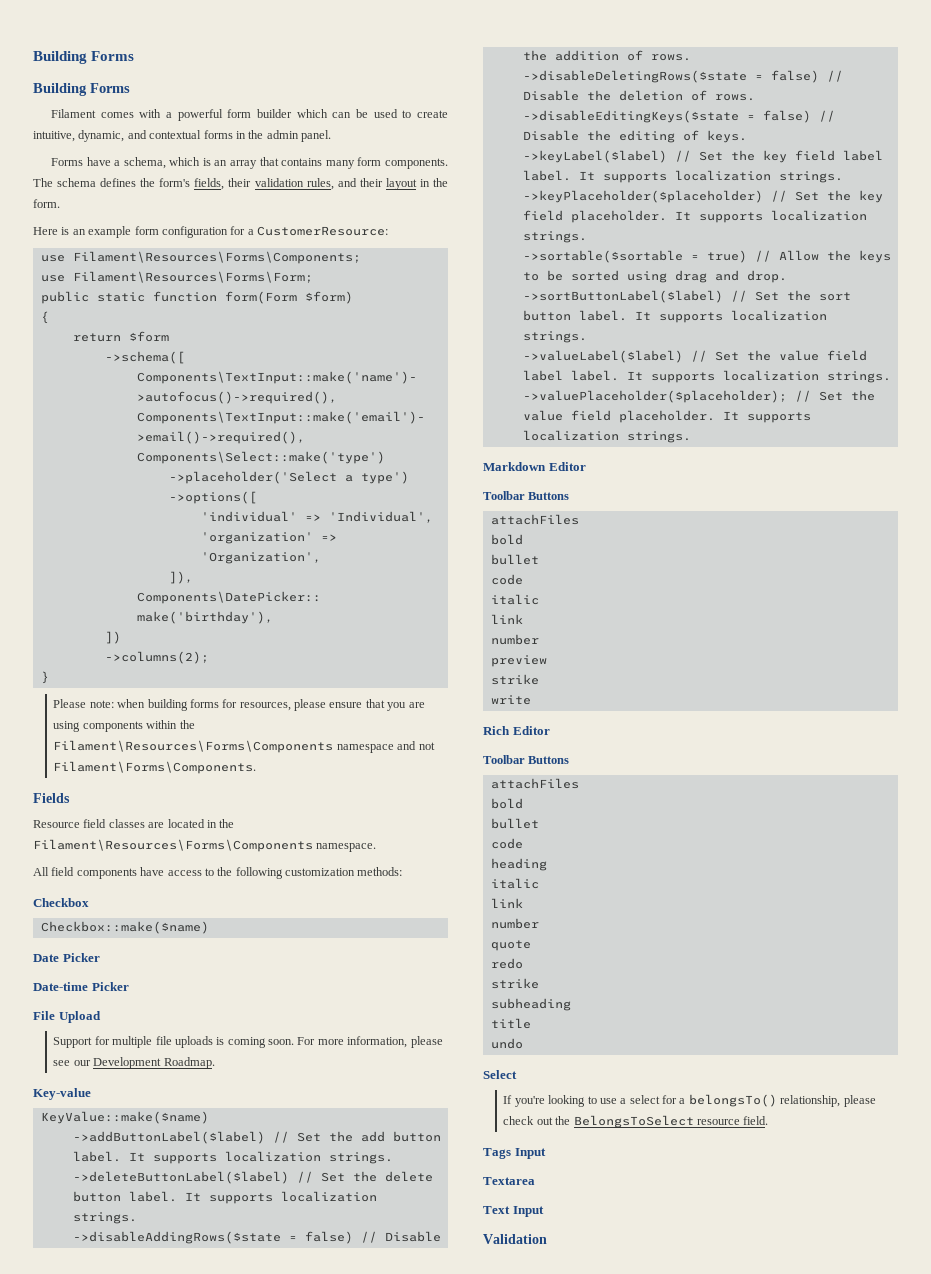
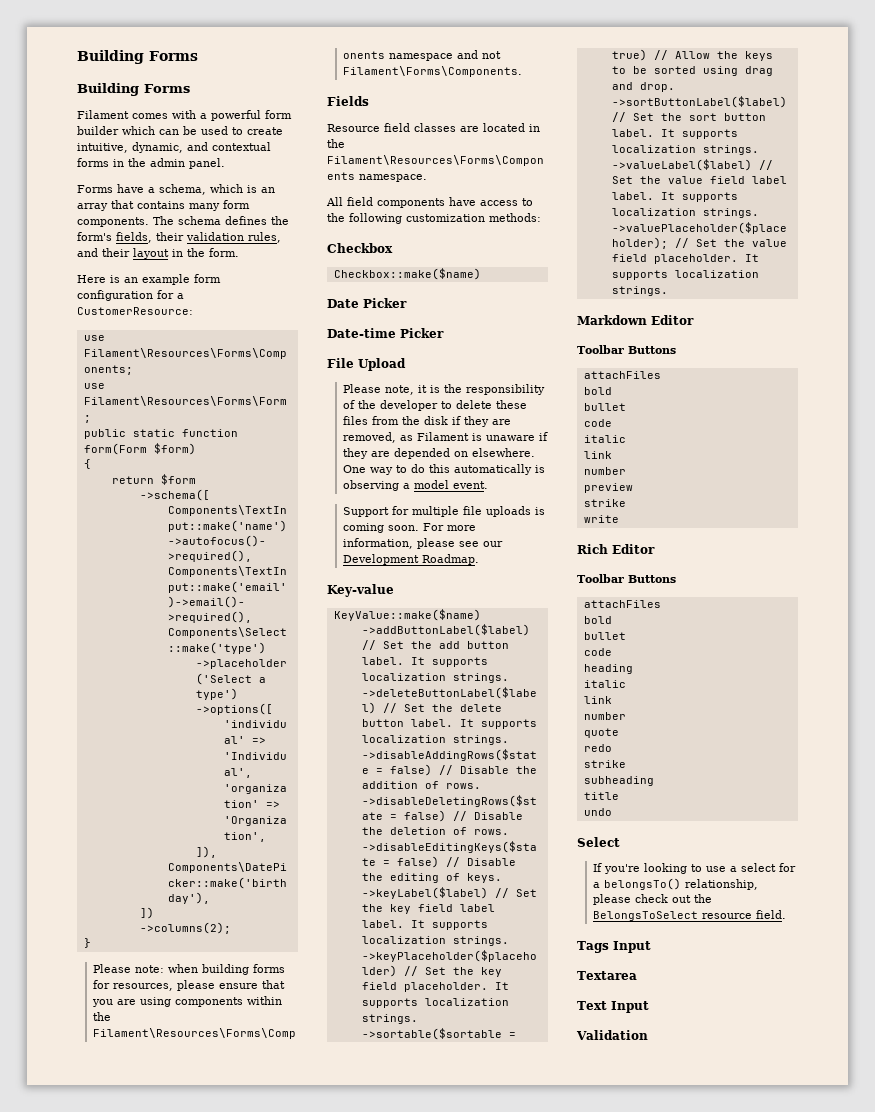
+ Please note, it is the responsibility of the developer to delete these files from the disk if they are removed, as Filament is unaware if they are depended on elsewhere. One way to do this automatically is observing a model event.

